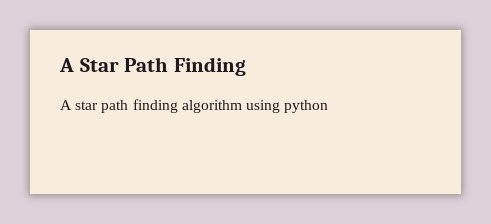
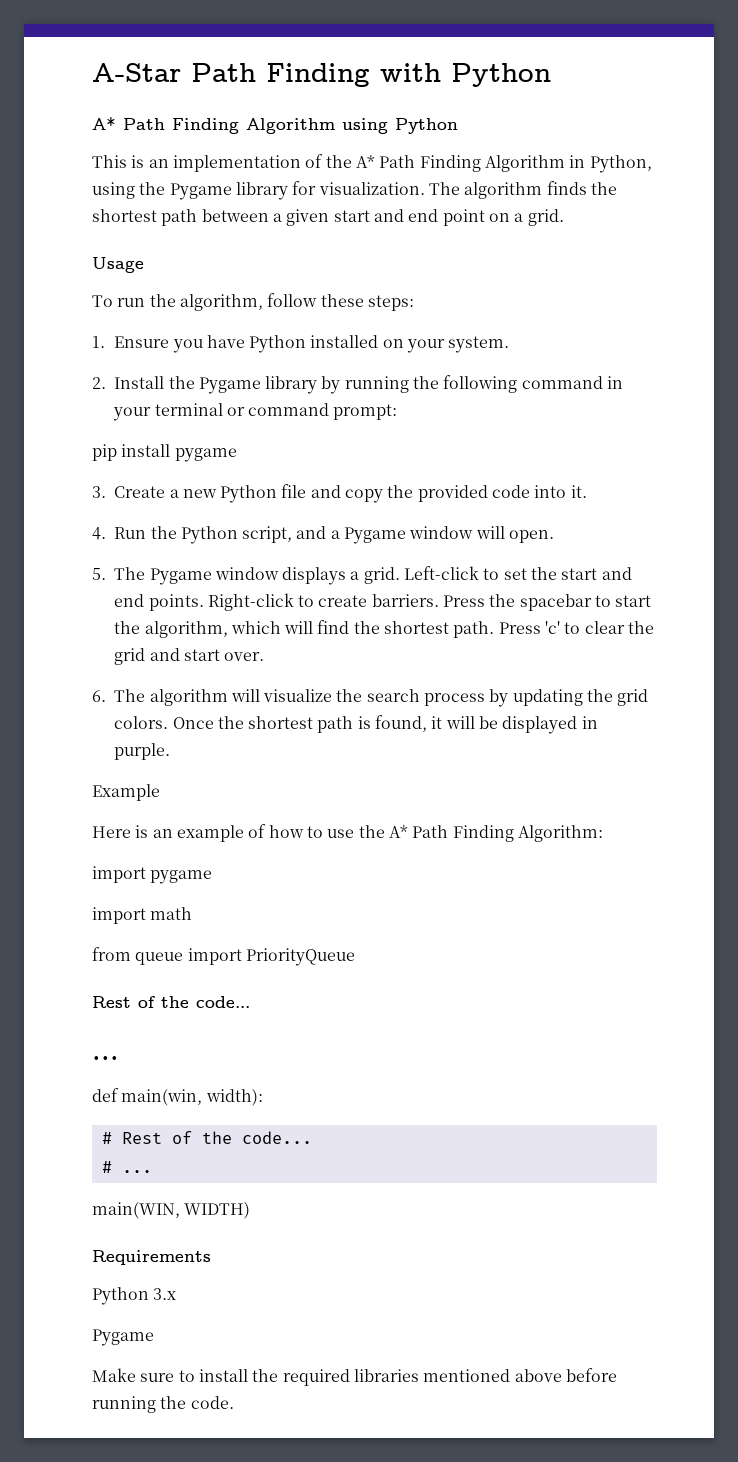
- A Star Path Finding
- A star path finding algorithm using python
+ A-Star Path Finding with Python
+ A* Path Finding Algorithm using Python
+ This is an implementation of the A* Path Finding Algorithm in Python, using the Pygame library for visualization. The algorithm finds the shortest path between a given start and end point on a grid.
+ Usage
+ To run the algorithm, follow these steps:
+ 1. Ensure you have Python installed on your system.
+ 2. Install the Pygame library by running the following command in your terminal or command prompt:
+ pip install pygame
+ 3. Create a new Python file and copy the provided code into it.
+ 4. Run the Python script, and a Pygame window will open.
+ 5. The Pygame window displays a grid. Left-click to set the start and end points. Right-click to create barriers. Press the spacebar to start the algorithm, which will find the shortest path. Press 'c' to clear the grid and start over.
+ 6. The algorithm will visualize the search process by updating the grid colors. Once the shortest path is found, it will be displayed in purple.
+ Example
+ Here is an example of how to use the A* Path Finding Algorithm:
+ import pygame
+ import math
+ from queue import PriorityQueue
+ Rest of the code...
+ ...
+ def main(win, width):
+ # Rest of the code...
+ # ...
+ main(WIN, WIDTH)
+ Requirements
+ Python 3.x
+ Pygame
+ Make sure to install the required libraries mentioned above before running the code.

